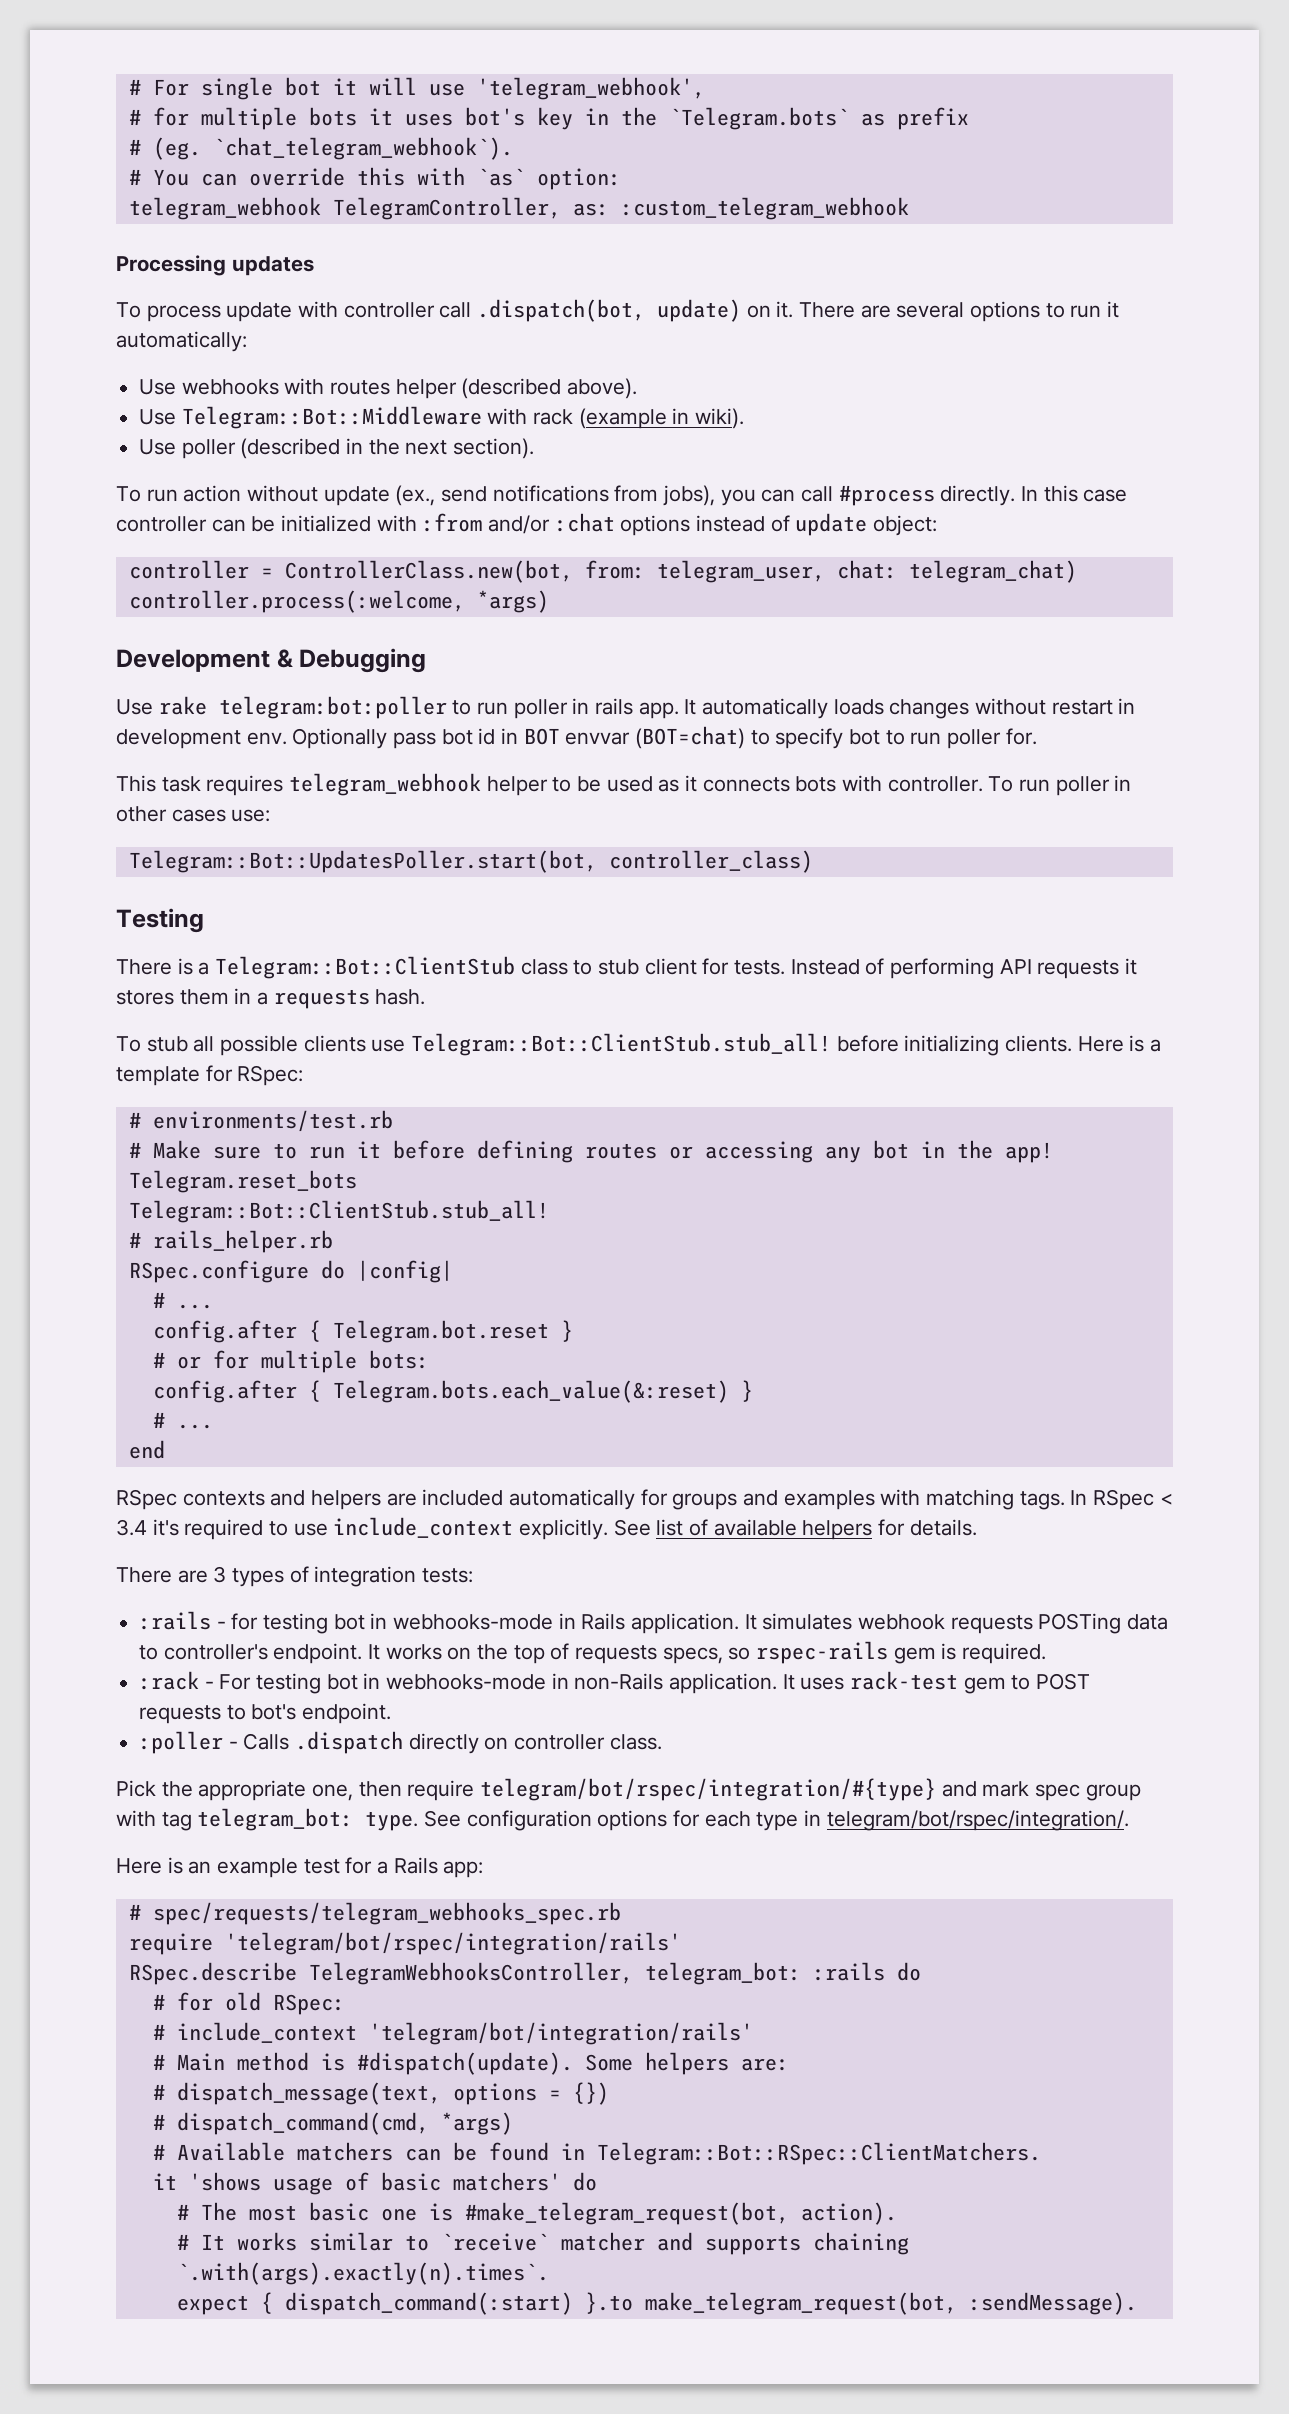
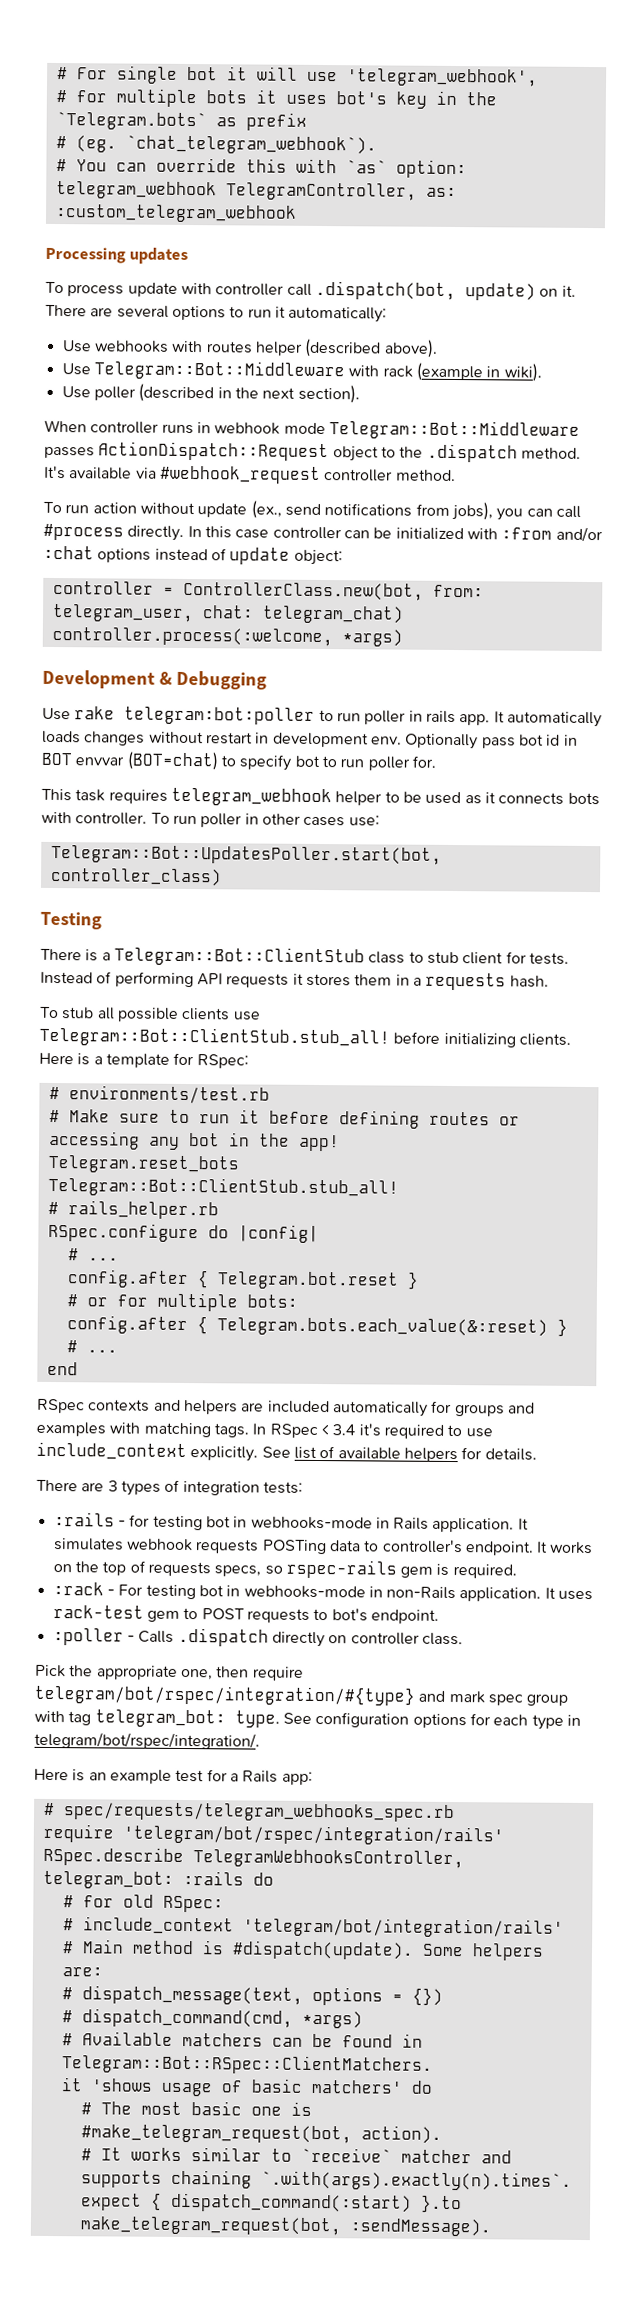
+ When controller runs in webhook mode Telegram::Bot::Middleware passes ActionDispatch::Request object to the .dispatch method. It's available via #webhook_request controller method.

